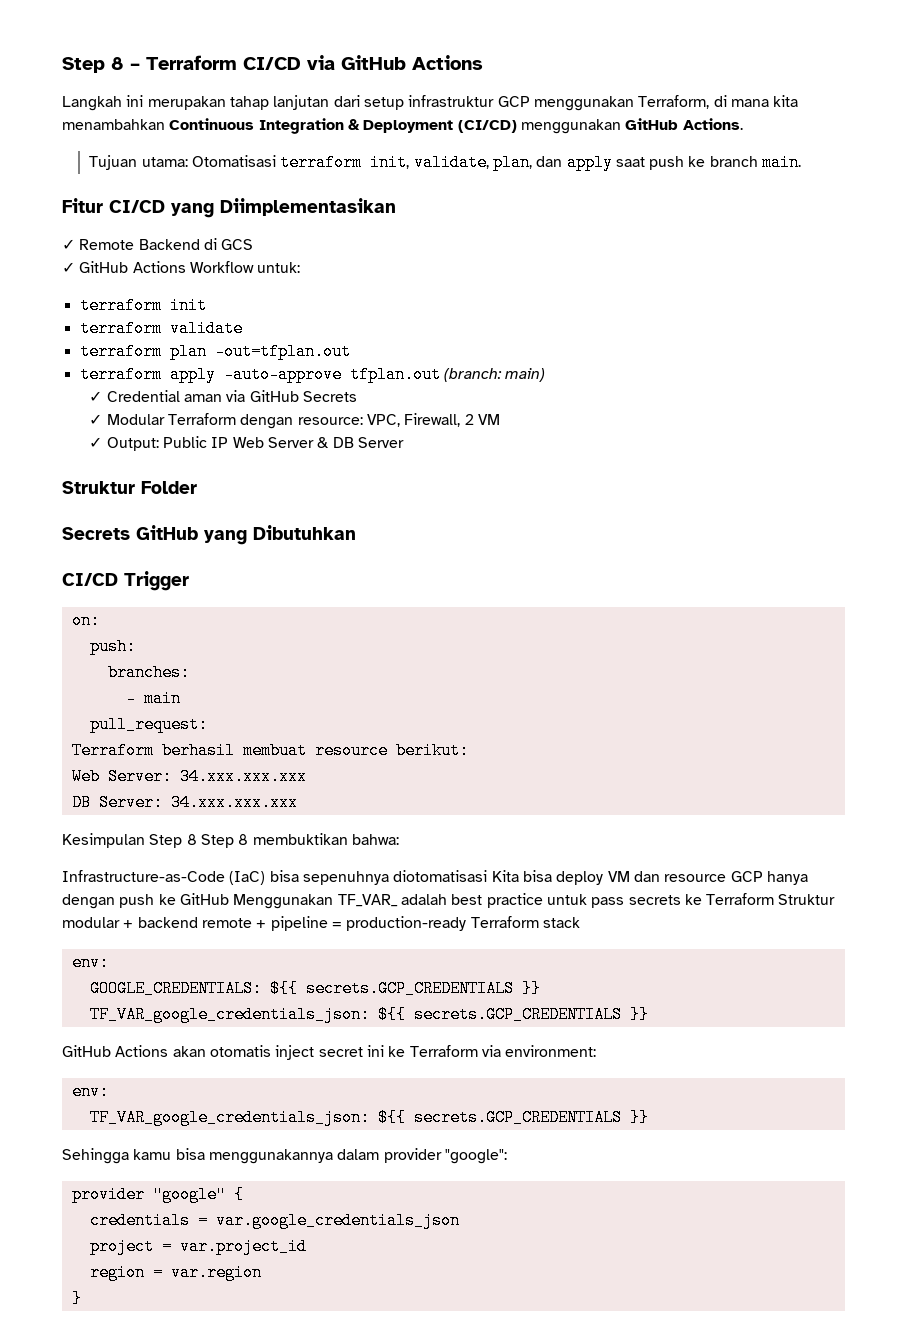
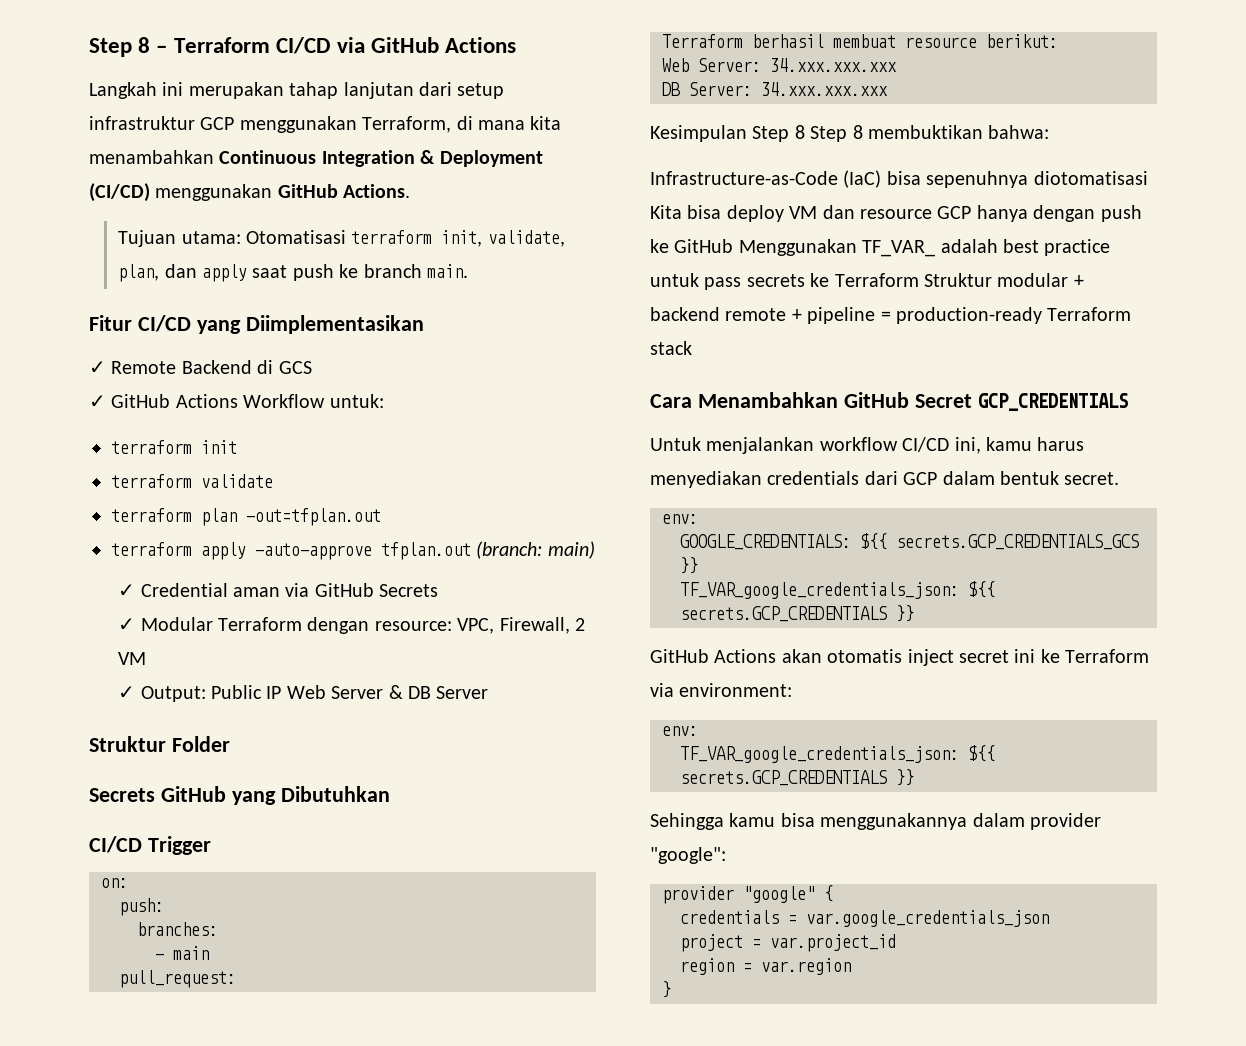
+ Cara Menambahkan GitHub Secret GCP_CREDENTIALS
+ Untuk menjalankan workflow CI/CD ini, kamu harus menyediakan credentials dari GCP dalam bentuk secret.
- GOOGLE_CREDENTIALS: ${{ secrets.GCP_CREDENTIALS }}
+ GOOGLE_CREDENTIALS: ${{ secrets.GCP_CREDENTIALS_GCS }}

